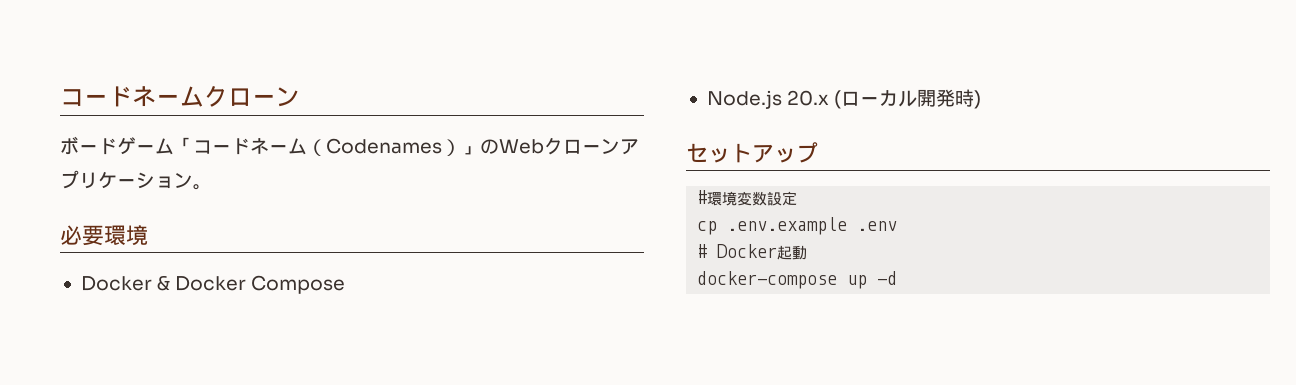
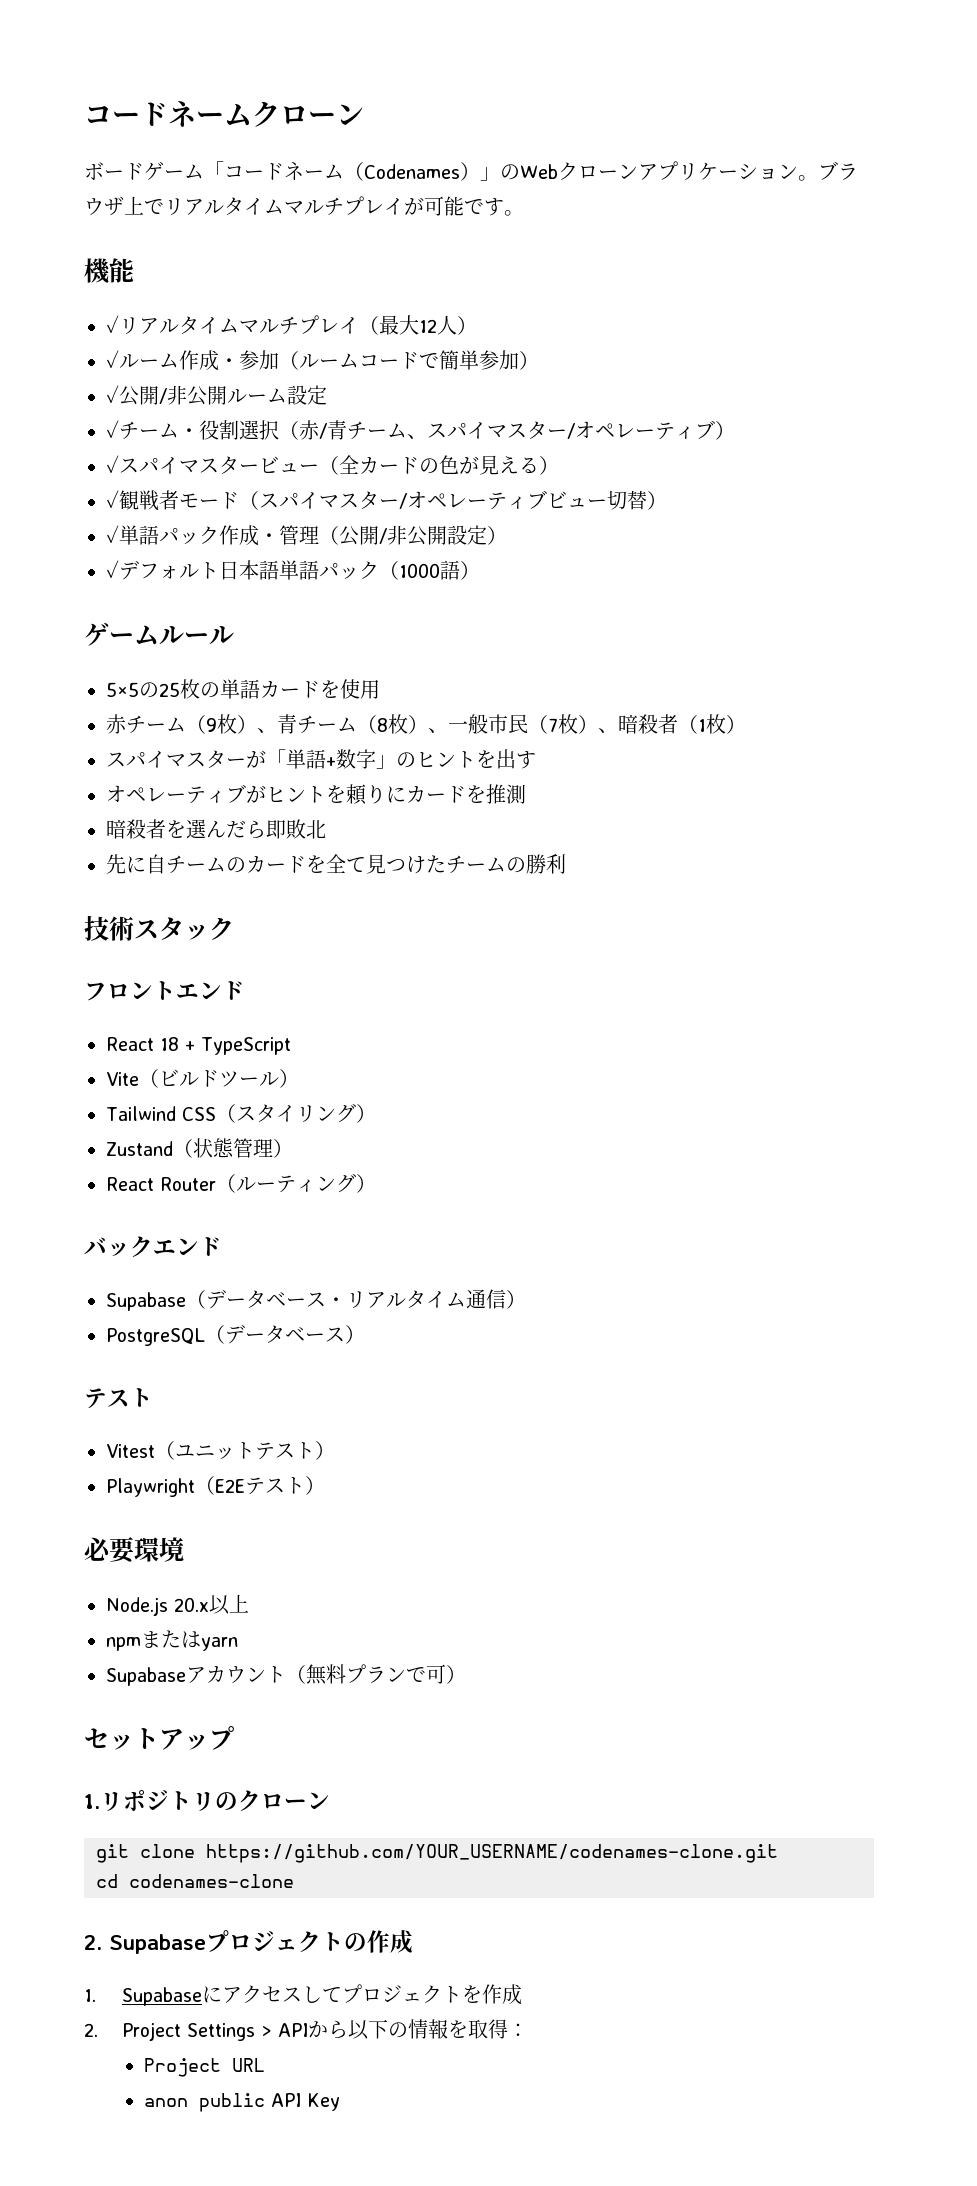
- ボードゲーム「コードネーム（Codenames）」のWebクローンアプリケーション。
+ ボードゲーム「コードネーム（Codenames）」のWebクローンアプリケーション。ブラウザ上でリアルタイムマルチプレイが可能です。
+ 機能
+ ✓リアルタイムマルチプレイ（最大12人）
+ ✓ルーム作成・参加（ルームコードで簡単参加）
+ ✓公開/非公開ルーム設定
+ ✓チーム・役割選択（赤/青チーム、スパイマスター/オペレーティブ）
+ ✓スパイマスタービュー（全カードの色が見える）
+ ✓観戦者モード（スパイマスター/オペレーティブビュー切替）
+ ✓単語パック作成・管理（公開/非公開設定）
+ ✓デフォルト日本語単語パック（1000語）
+ ゲームルール
+ 5×5の25枚の単語カードを使用
+ 赤チーム（9枚）、青チーム（8枚）、一般市民（7枚）、暗殺者（1枚）
+ スパイマスターが「単語+数字」のヒントを出す
+ オペレーティブがヒントを頼りにカードを推測
+ 暗殺者を選んだら即敗北
+ 先に自チームのカードを全て見つけたチームの勝利
+ 技術スタック
+ フロントエンド
+ React 18 + TypeScript
+ Vite（ビルドツール）
+ Tailwind CSS（スタイリング）
+ Zustand（状態管理）
+ React Router（ルーティング）
+ バックエンド
+ Supabase（データベース・リアルタイム通信）
+ PostgreSQL（データベース）
+ テスト
+ Vitest（ユニットテスト）
+ Playwright（E2Eテスト）
  必要環境
- Docker & Docker Compose
- Node.js 20.x (ローカル開発時)
+ Node.js 20.x以上
+ npmまたはyarn
+ Supabaseアカウント（無料プランで可）
  セットアップ
- #環境変数設定
- cp .env.example .env
- # Docker起動
- docker-compose up -d
+ 1.リポジトリのクローン
+ git clone https://github.com/YOUR_USERNAME/codenames-clone.git
+ cd codenames-clone
+ 2. Supabaseプロジェクトの作成
+ 1. Supabaseにアクセスしてプロジェクトを作成
+ 2. Project Settings > APIから以下の情報を取得：
+ Project URL
+ anon public API Key

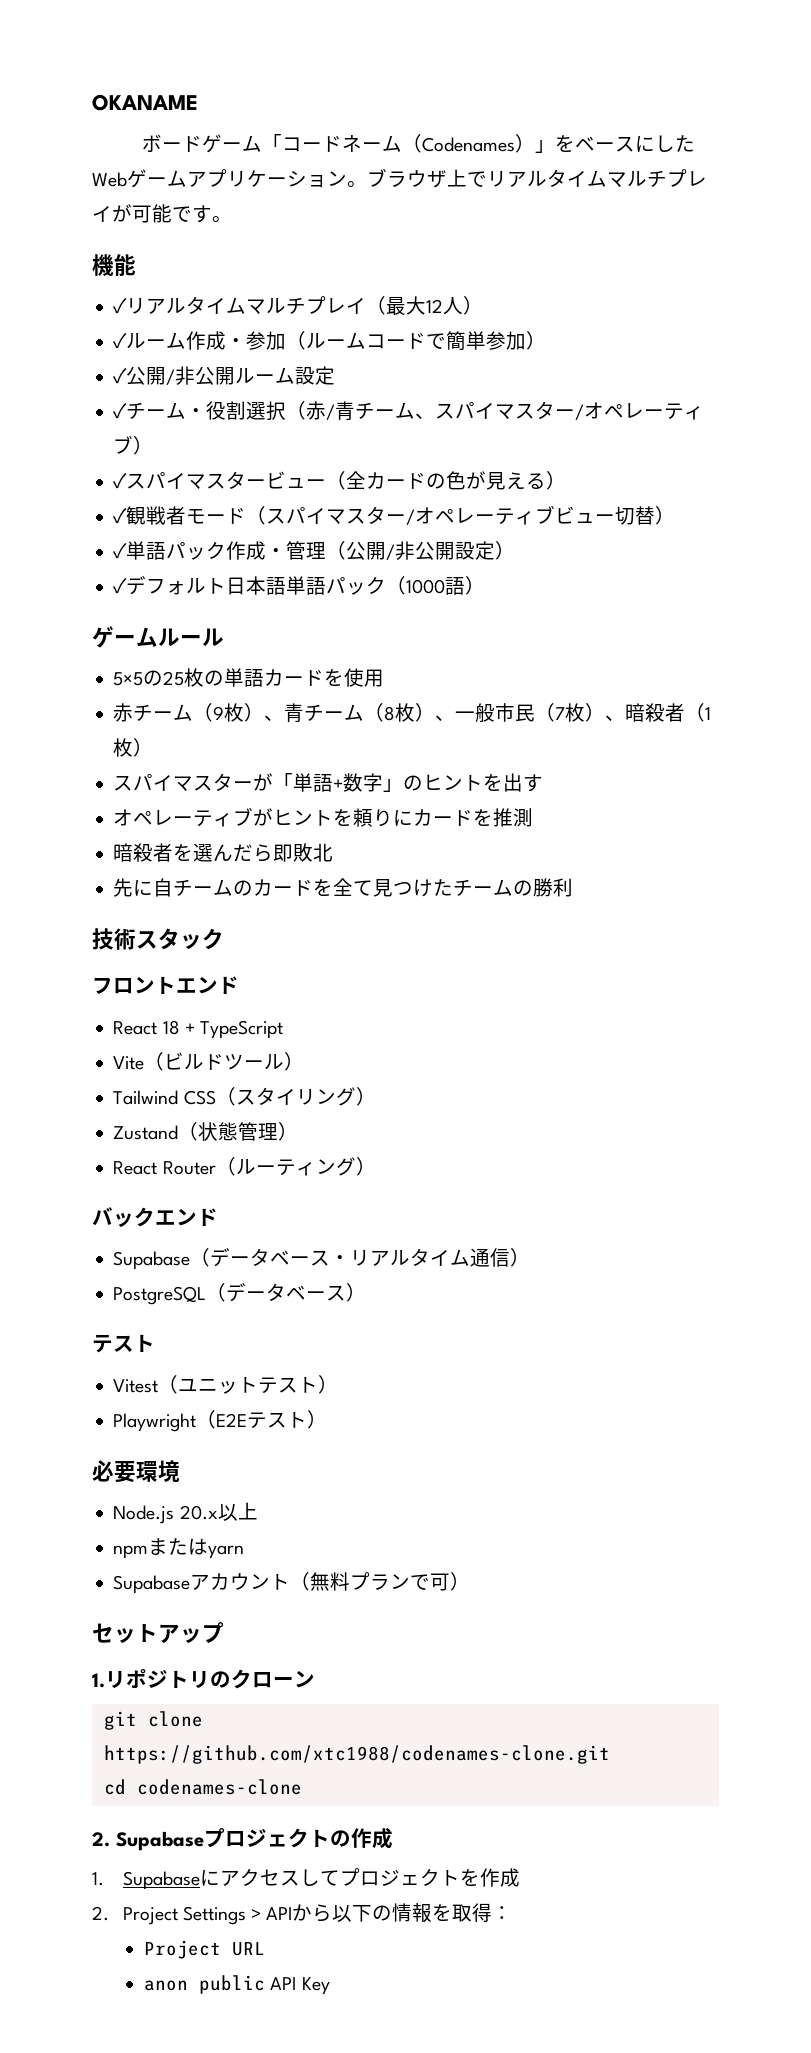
- コードネームクローン
+ OKANAME
- ボードゲーム「コードネーム（Codenames）」のWebクローンアプリケーション。
+ ボードゲーム「コードネーム（Codenames）」をベースにしたWebゲームアプリケーション。
- git clone https://github.com/YOUR_USERNAME/codenames-clone.git
+ git clone https://github.com/xtc1988/codenames-clone.git

